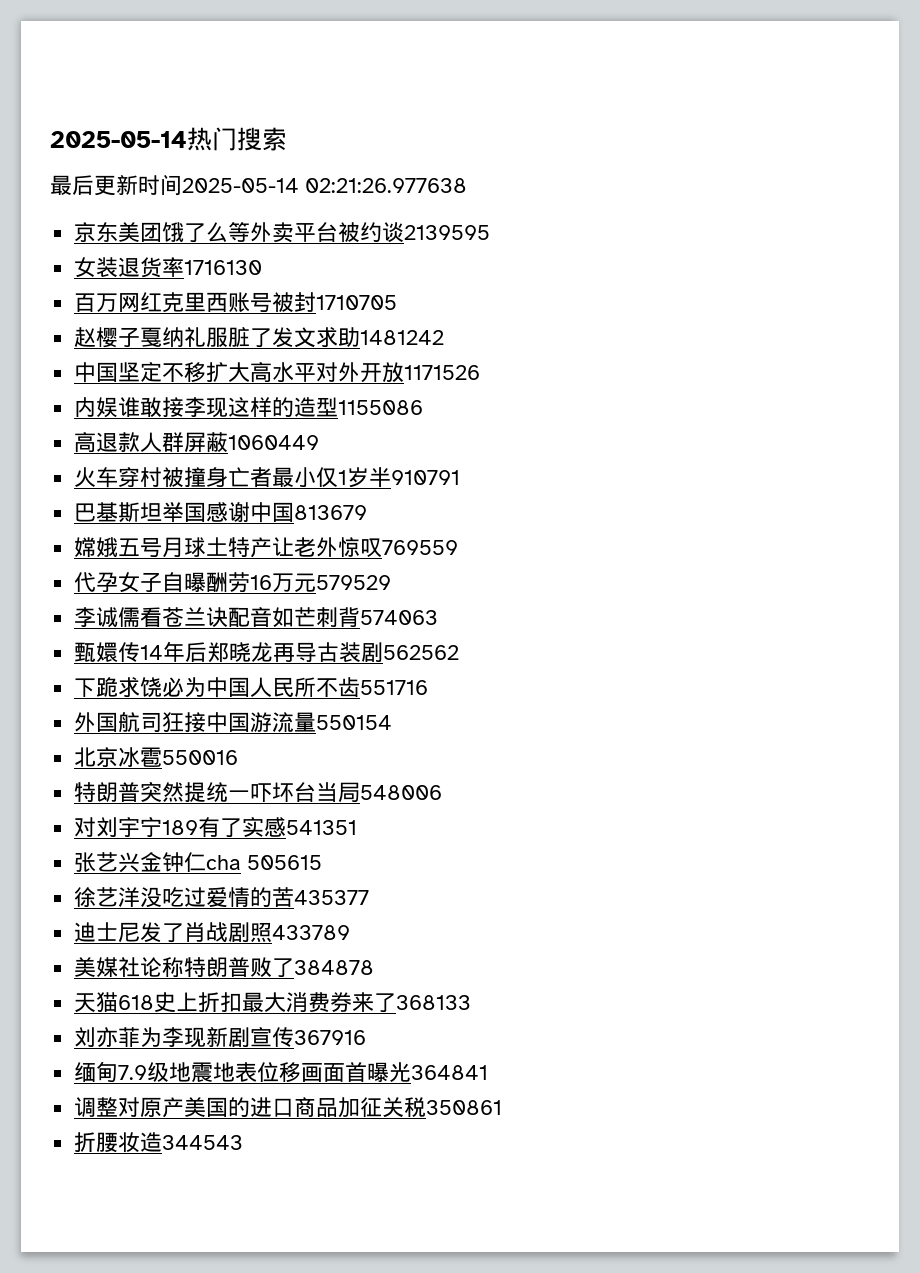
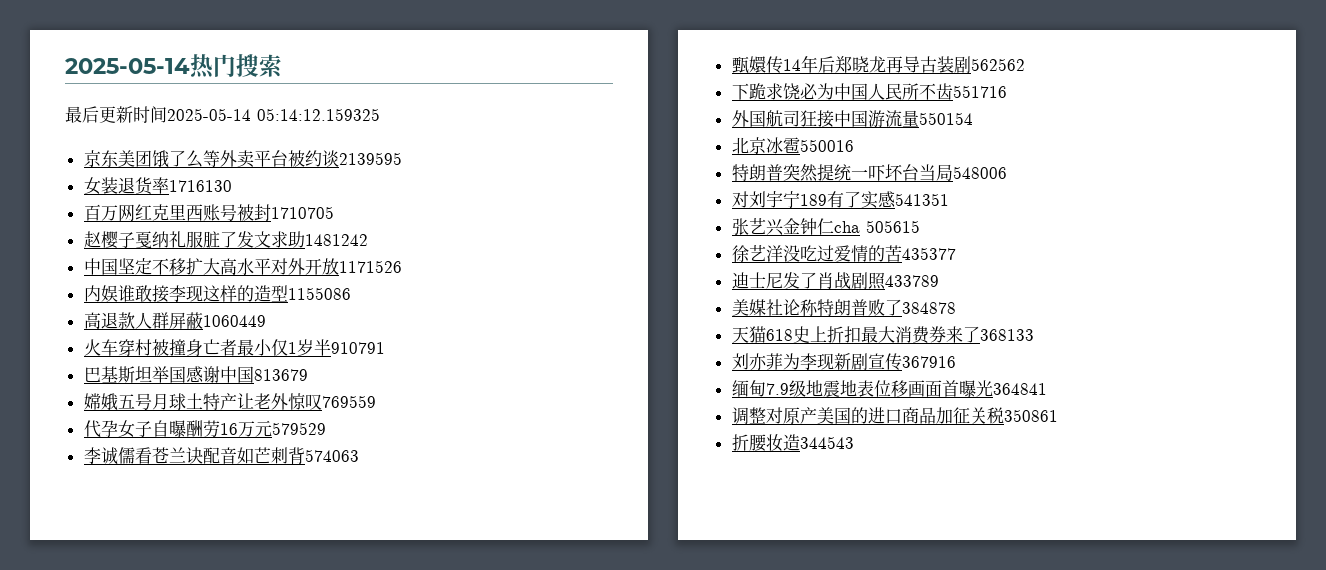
- 最后更新时间2025-05-14 02:21:26.977638
+ 最后更新时间2025-05-14 05:14:12.159325

